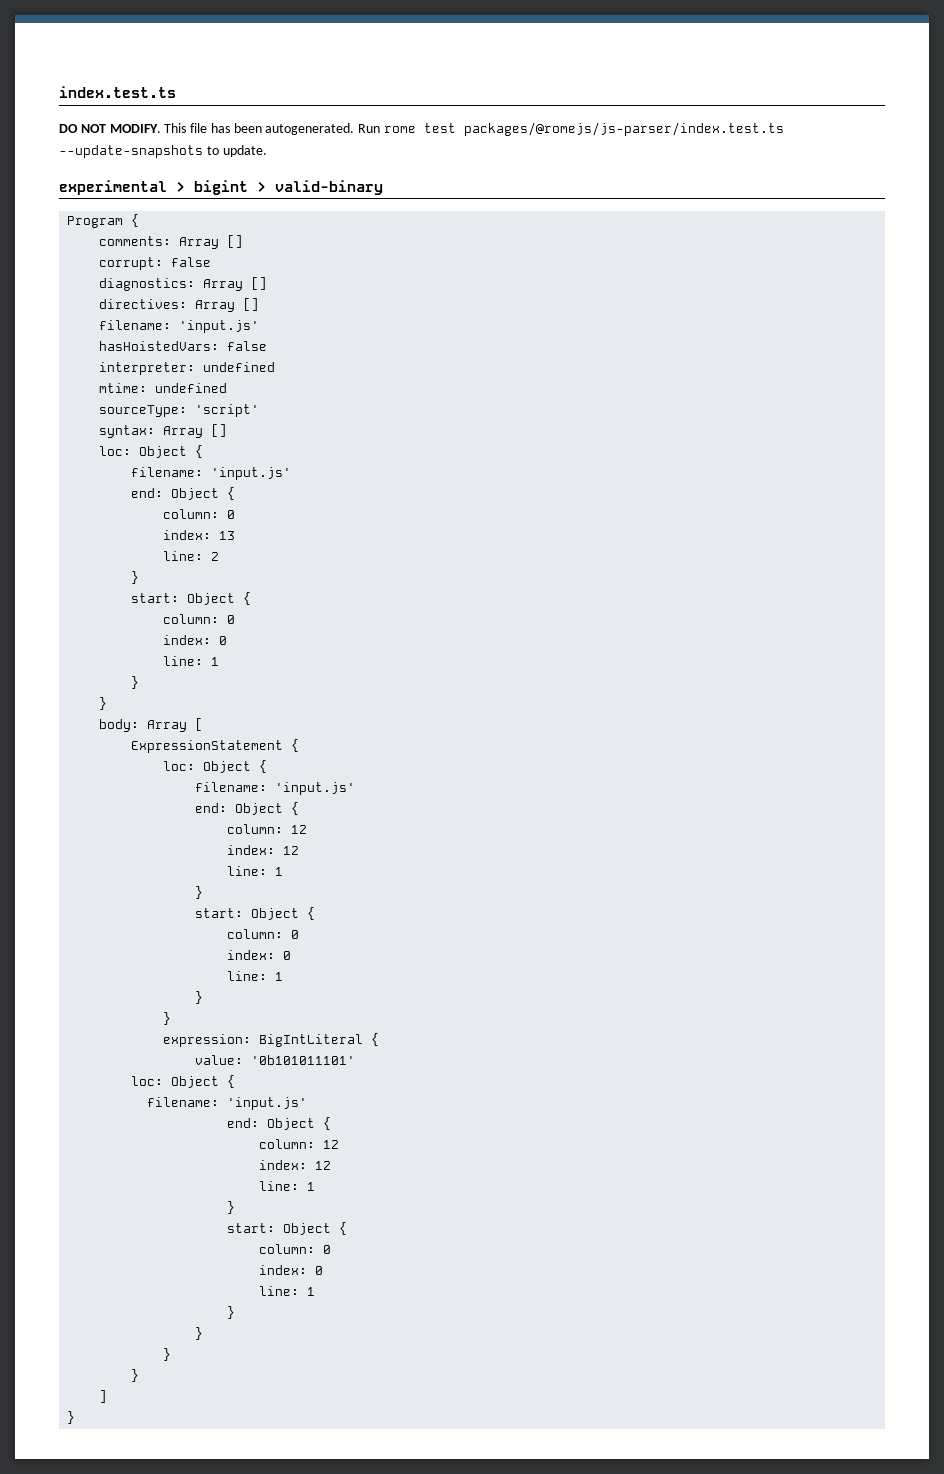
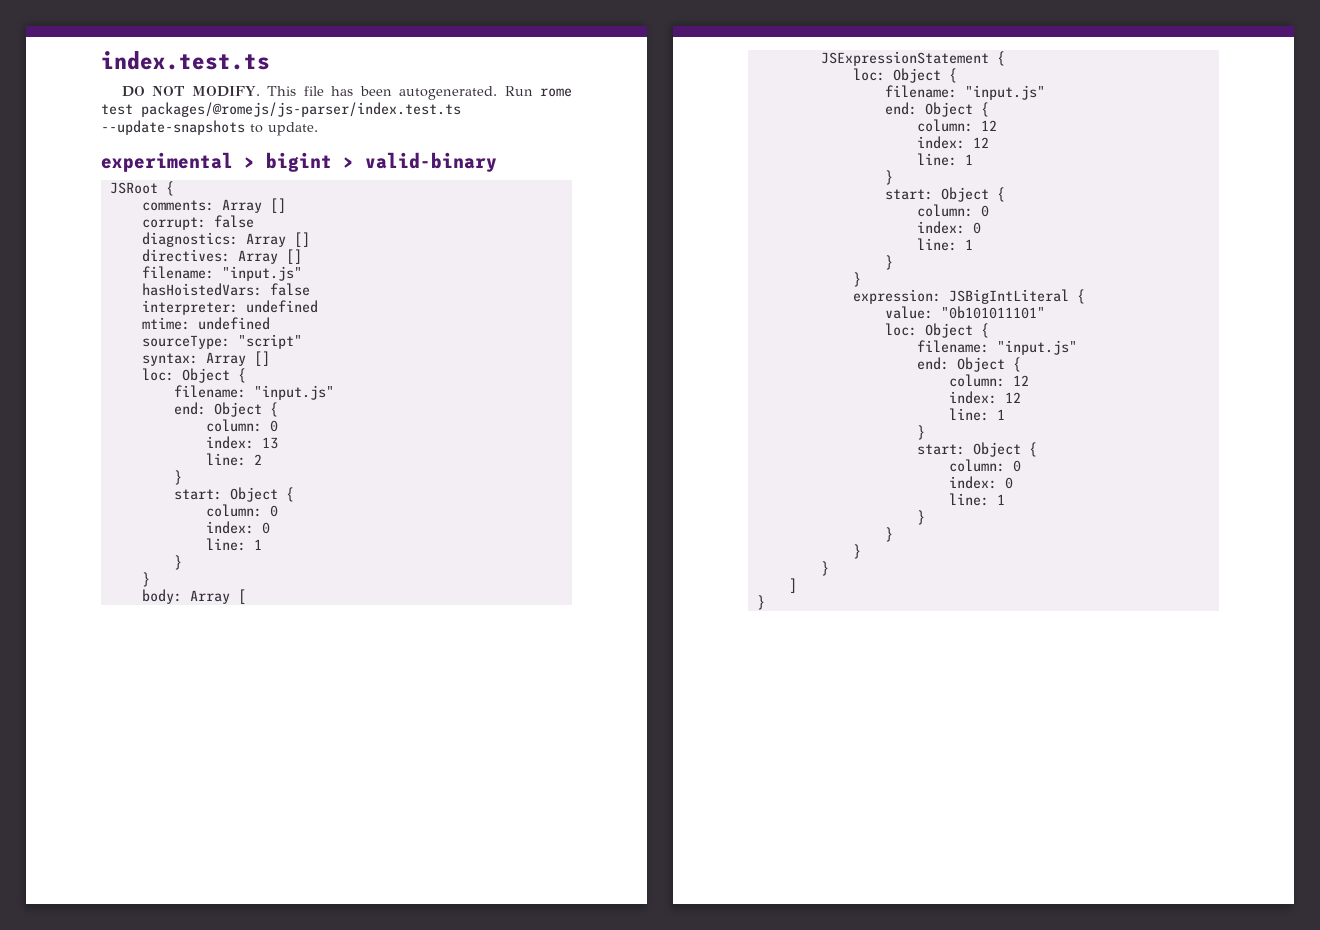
- Program {
+ JSRoot {
  directives: Array []
- filename: 'input.js'
+ filename: "input.js"
- sourceType: 'script'
+ sourceType: "script"
  syntax: Array []
  loc: Object {
- filename: 'input.js'
+ filename: "input.js"
- ExpressionStatement {
+ JSExpressionStatement {
  loc: Object {
- filename: 'input.js'
+ filename: "input.js"
- expression: BigIntLiteral {
+ expression: JSBigIntLiteral {
- value: '0b101011101'
+ value: "0b101011101"
  loc: Object {
- filename: 'input.js'
+ filename: "input.js"

